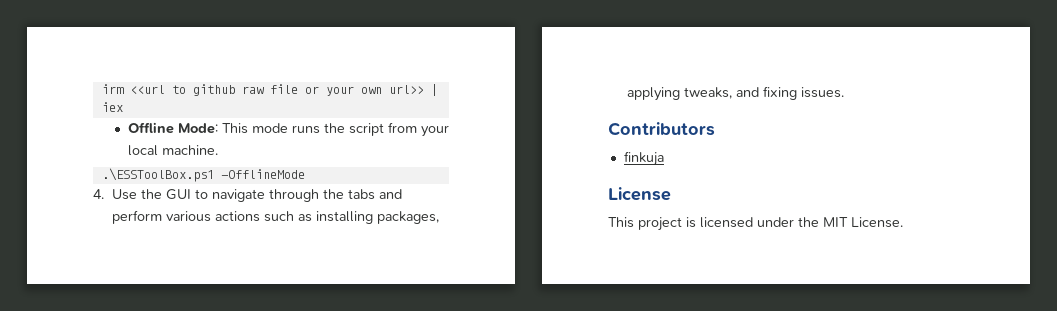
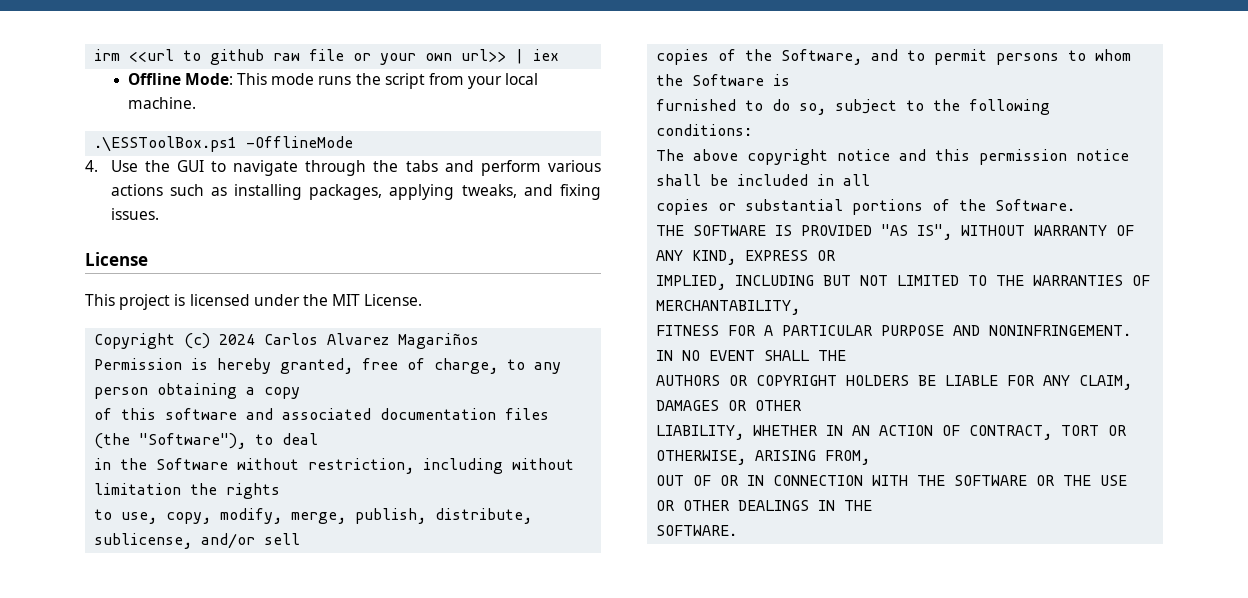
- Contributors
- finkuja
+ Copyright (c) 2024 Carlos Alvarez Magariños
+ Permission is hereby granted, free of charge, to any person obtaining a copy
+ of this software and associated documentation files (the "Software"), to deal
+ in the Software without restriction, including without limitation the rights
+ to use, copy, modify, merge, publish, distribute, sublicense, and/or sell
+ copies of the Software, and to permit persons to whom the Software is
+ furnished to do so, subject to the following conditions:
+ The above copyright notice and this permission notice shall be included in all
+ copies or substantial portions of the Software.
+ THE SOFTWARE IS PROVIDED "AS IS", WITHOUT WARRANTY OF ANY KIND, EXPRESS OR
+ IMPLIED, INCLUDING BUT NOT LIMITED TO THE WARRANTIES OF MERCHANTABILITY,
+ FITNESS FOR A PARTICULAR PURPOSE AND NONINFRINGEMENT. IN NO EVENT SHALL THE
+ AUTHORS OR COPYRIGHT HOLDERS BE LIABLE FOR ANY CLAIM, DAMAGES OR OTHER
+ LIABILITY, WHETHER IN AN ACTION OF CONTRACT, TORT OR OTHERWISE, ARISING FROM,
+ OUT OF OR IN CONNECTION WITH THE SOFTWARE OR THE USE OR OTHER DEALINGS IN THE
+ SOFTWARE.

